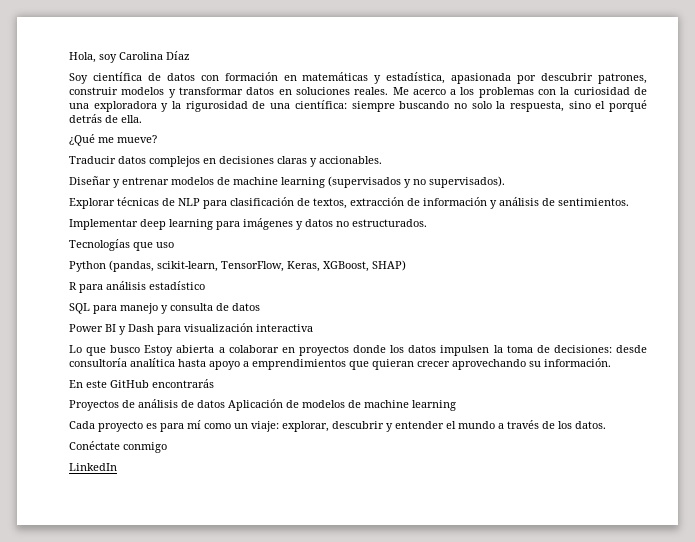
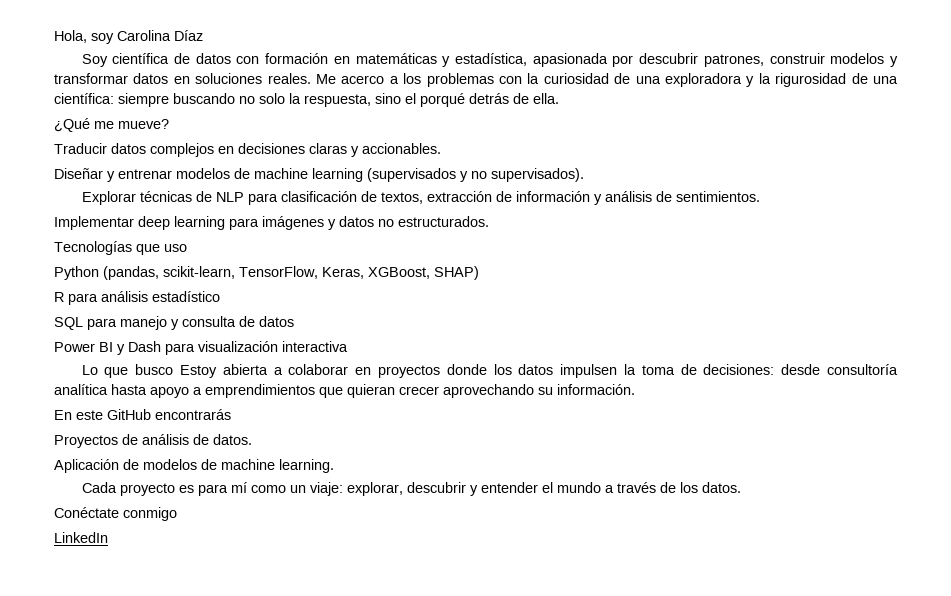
- Proyectos de análisis de datos Aplicación de modelos de machine learning
+ Proyectos de análisis de datos.
+ Aplicación de modelos de machine learning.

